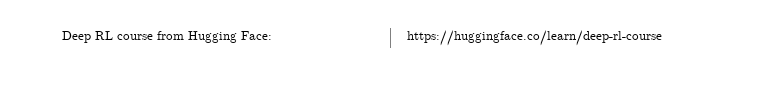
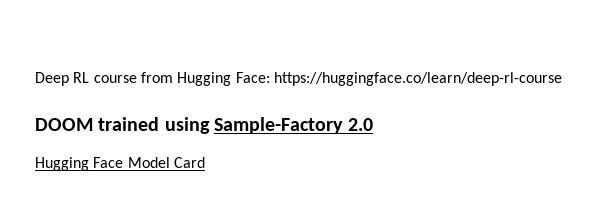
+ DOOM trained using Sample-Factory 2.0
+ Hugging Face Model Card

